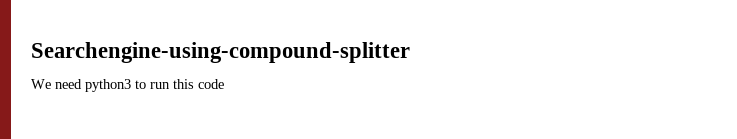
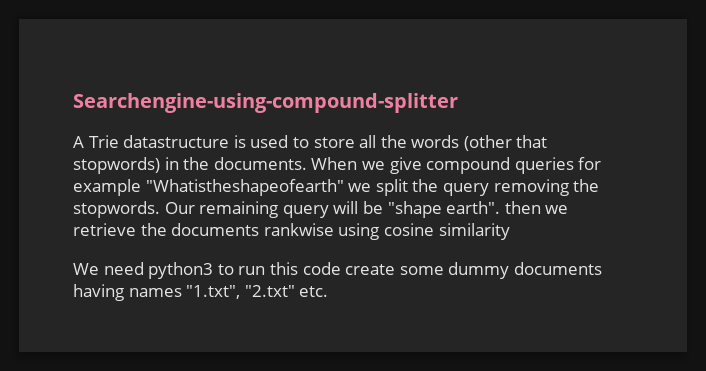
+ A Trie datastructure is used to store all the words (other that stopwords) in the documents. When we give compound queries for example "Whatistheshapeofearth" we split the query removing the stopwords. Our remaining query will be "shape earth". then we retrieve the documents rankwise using cosine similarity
- We need python3 to run this code
+ We need python3 to run this code create some dummy documents having names "1.txt", "2.txt" etc.

